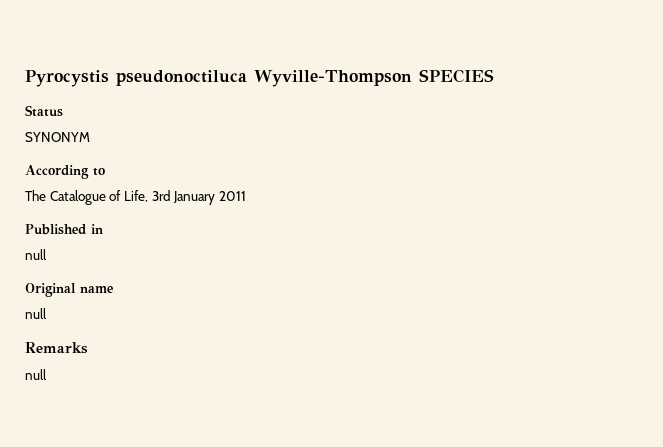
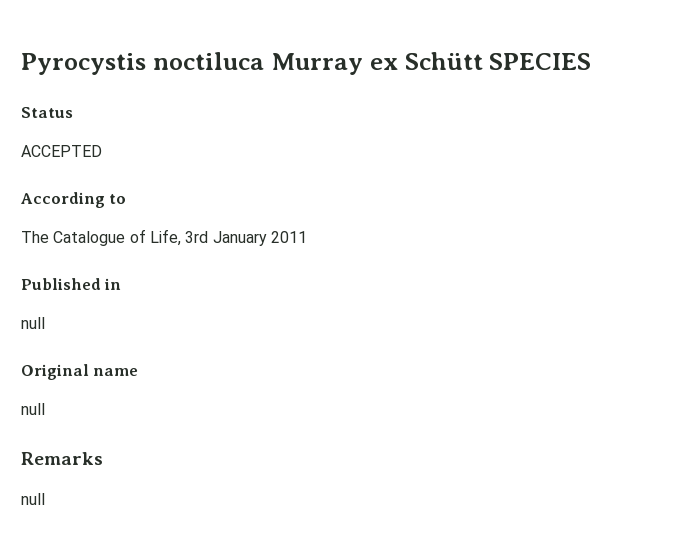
- Pyrocystis pseudonoctiluca Wyville-Thompson SPECIES
+ Pyrocystis noctiluca Murray ex Schütt SPECIES
- SYNONYM
+ ACCEPTED

